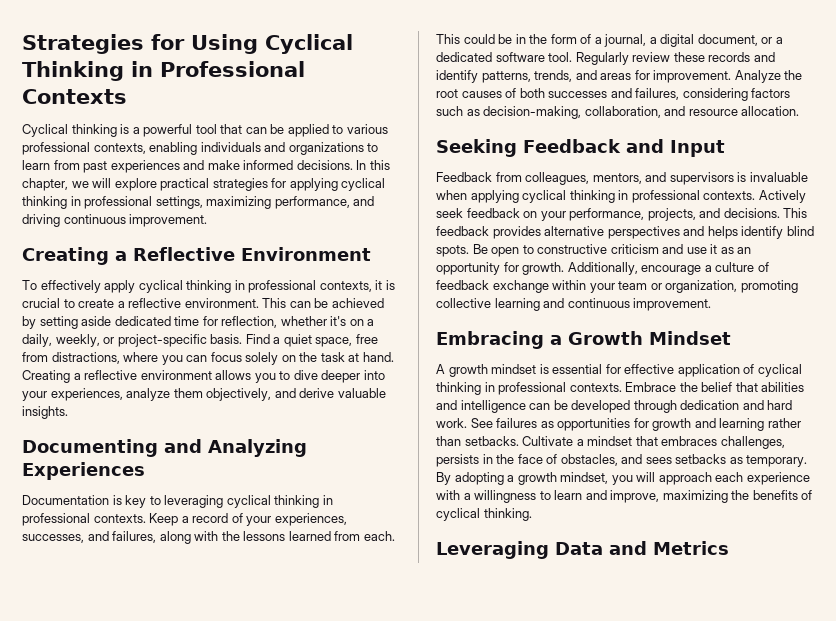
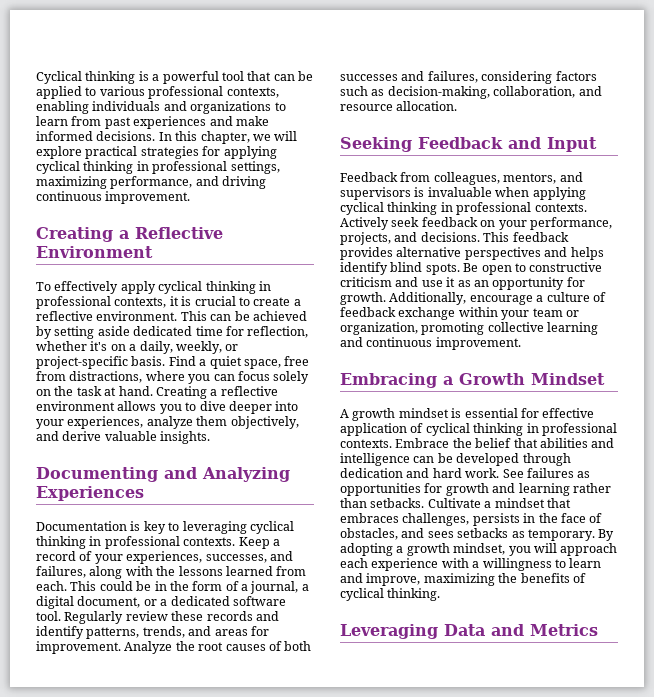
- Strategies for Using Cyclical Thinking in Professional Contexts

